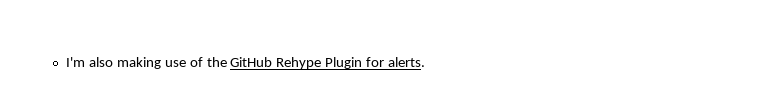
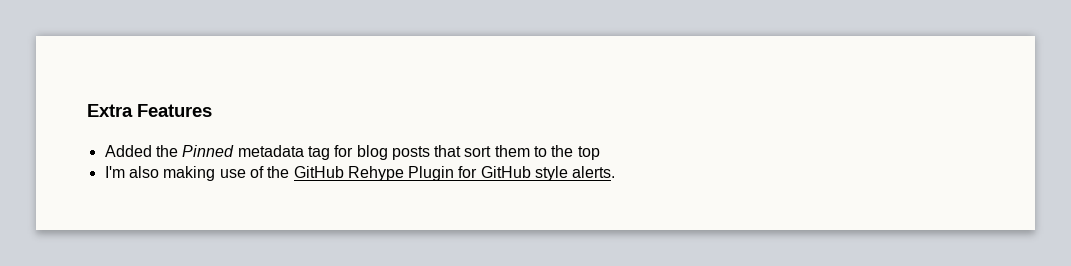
+ Extra Features
+ Added the Pinned metadata tag for blog posts that sort them to the top
- I'm also making use of the GitHub Rehype Plugin for alerts.
+ I'm also making use of the GitHub Rehype Plugin for GitHub style alerts.

